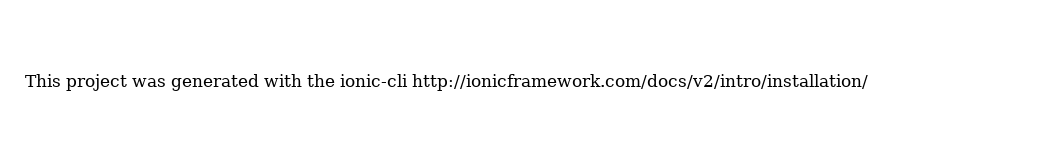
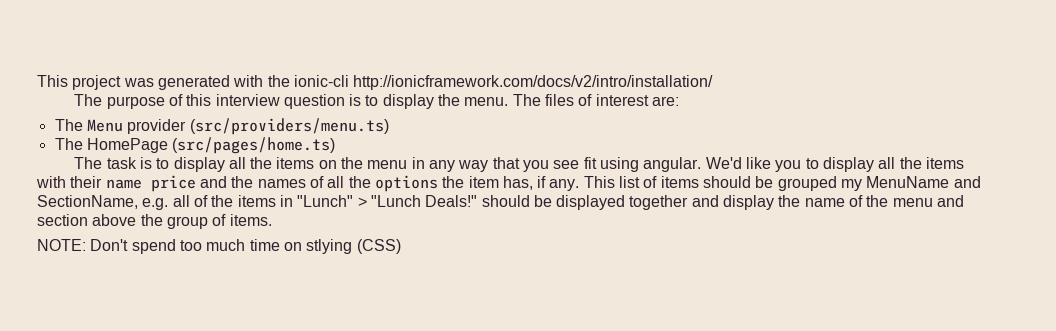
+ The purpose of this interview question is to display the menu. The files of interest are:
+ The Menu provider (src/providers/menu.ts)
+ The HomePage (src/pages/home.ts)
+ The task is to display all the items on the menu in any way that you see fit using angular. We'd like you to display all the items with their name price and the names of all the options the item has, if any. This list of items should be grouped my MenuName and SectionName, e.g. all of the items in "Lunch" > "Lunch Deals!" should be displayed together and display the name of the menu and section above the group of items.
+ NOTE: Don't spend too much time on stlying (CSS)

